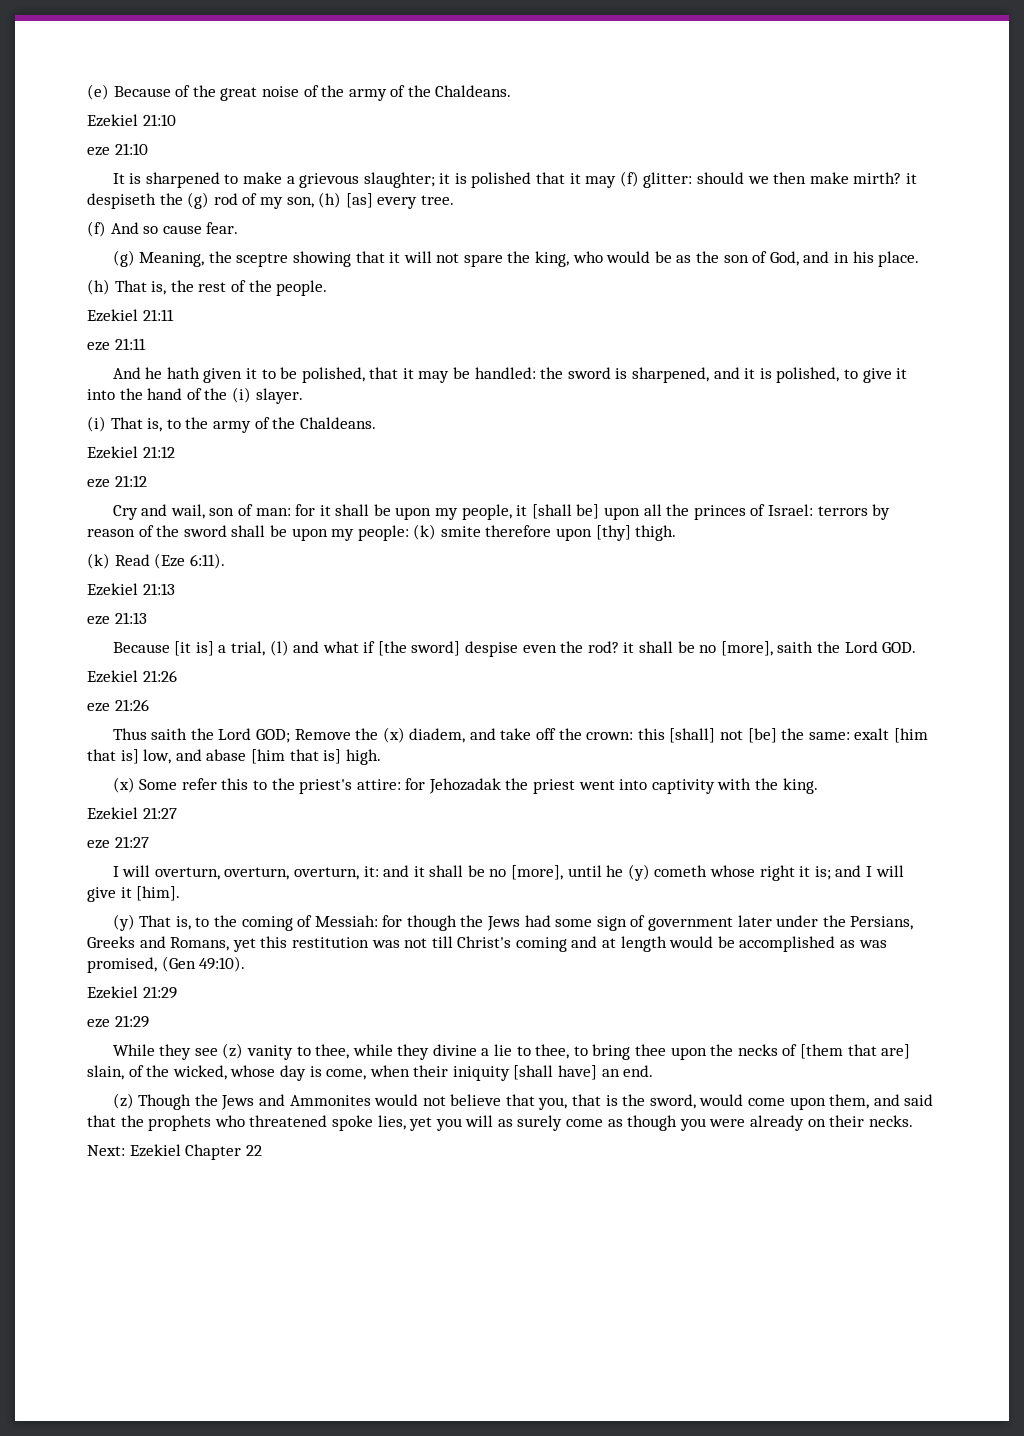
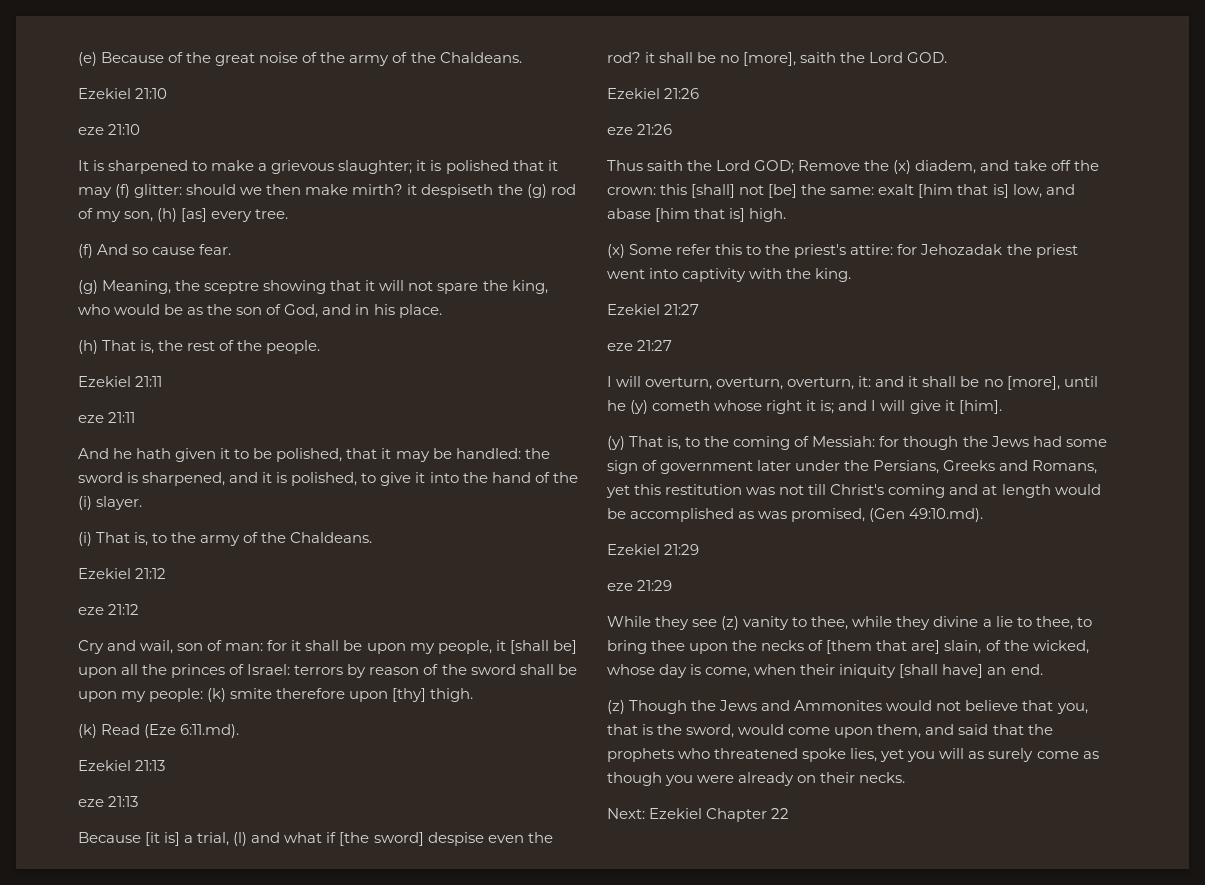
- (k) Read (Eze 6:11).
+ (k) Read (Eze 6:11.md).
- (y) That is, to the coming of Messiah: for though the Jews had some sign of government later under the Persians, Greeks and Romans, yet this restitution was not till Christ's coming and at length would be accomplished as was promised, (Gen 49:10).
+ (y) That is, to the coming of Messiah: for though the Jews had some sign of government later under the Persians, Greeks and Romans, yet this restitution was not till Christ's coming and at length would be accomplished as was promised, (Gen 49:10.md).

